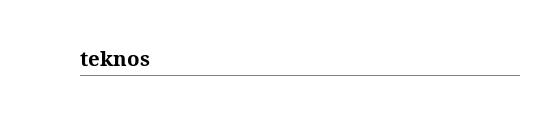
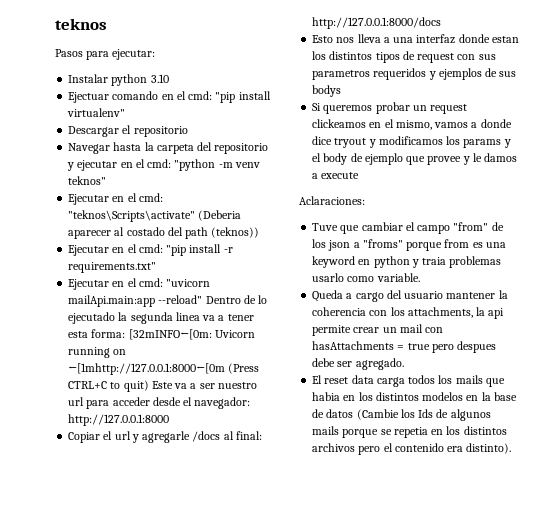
+ Pasos para ejecutar:
+ Instalar python 3.10
+ Ejectuar comando en el cmd: "pip install virtualenv"
+ Descargar el repositorio
+ Navegar hasta la carpeta del repositorio y ejecutar en el cmd: "python -m venv teknos"
+ Ejecutar en el cmd: "teknos\Scripts\activate" (Deberia aparecer al costado del path (teknos))
+ Ejecutar en el cmd: "pip install -r requirements.txt"
+ Ejecutar en el cmd: "uvicorn mailApi.main:app --reload" Dentro de lo ejecutado la segunda linea va a tener esta forma: [32mINFO←[0m: Uvicorn running on ←[1mhttp://127.0.0.1:8000←[0m (Press CTRL+C to quit) Este va a ser nuestro url para acceder desde el navegador: http://127.0.0.1:8000
+ Copiar el url y agregarle /docs al final: http://127.0.0.1:8000/docs
+ Esto nos lleva a una interfaz donde estan los distintos tipos de request con sus parametros requeridos y ejemplos de sus bodys
+ Si queremos probar un request clickeamos en el mismo, vamos a donde dice tryout y modificamos los params y el body de ejemplo que provee y le damos a execute
+ Aclaraciones:
+ Tuve que cambiar el campo "from" de los json a "froms" porque from es una keyword en python y traia problemas usarlo como variable.
+ Queda a cargo del usuario mantener la coherencia con los attachments, la api permite crear un mail con hasAttachments = true pero despues debe ser agregado.
+ El reset data carga todos los mails que habia en los distintos modelos en la base de datos (Cambie los Ids de algunos mails porque se repetia en los distintos archivos pero el contenido era distinto).

